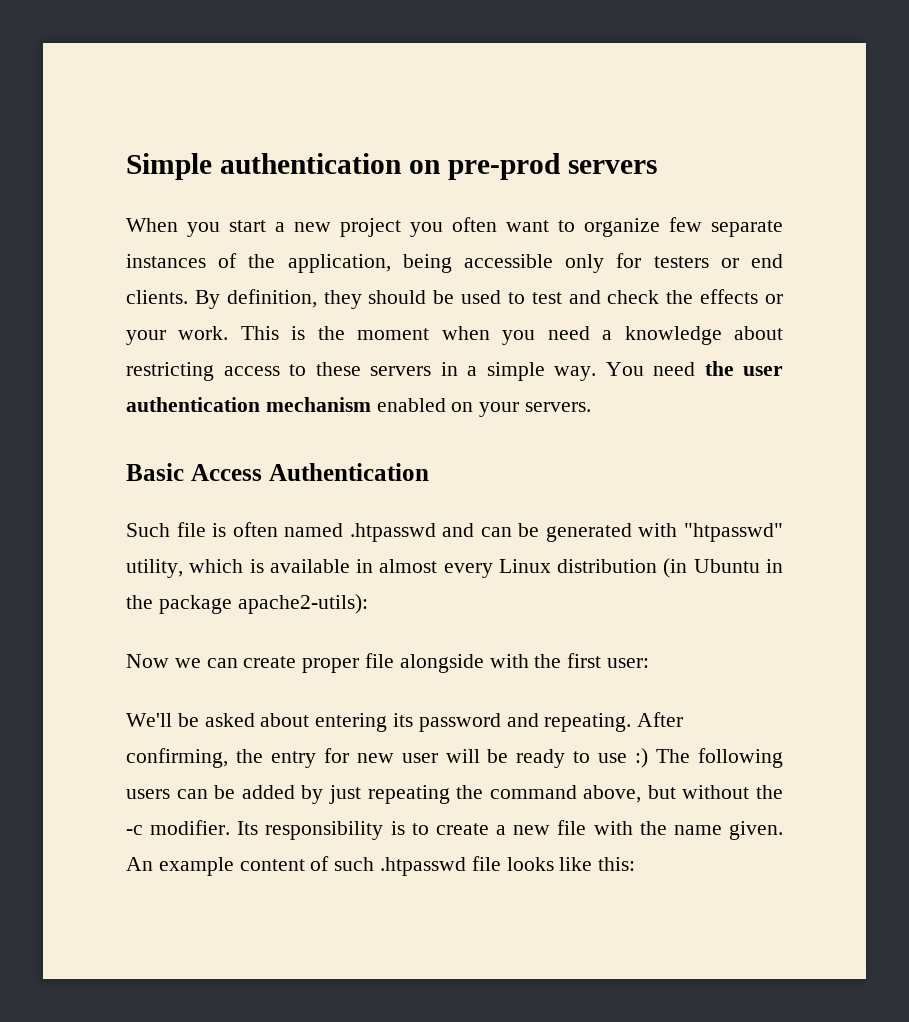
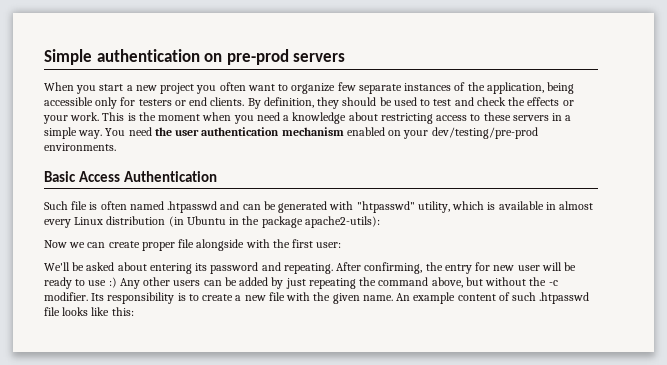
- You need the user authentication mechanism enabled on your servers.
+ You need the user authentication mechanism enabled on your dev/testing/pre-prod environments.
- After confirming, the entry for new user will be ready to use :) The following users can be added by just repeating the command above, but without the -c modifier.
+ After confirming, the entry for new user will be ready to use :) Any other users can be added by just repeating the command above, but without the -c modifier.
- Its responsibility is to create a new file with the name given.
+ Its responsibility is to create a new file with the given name.

